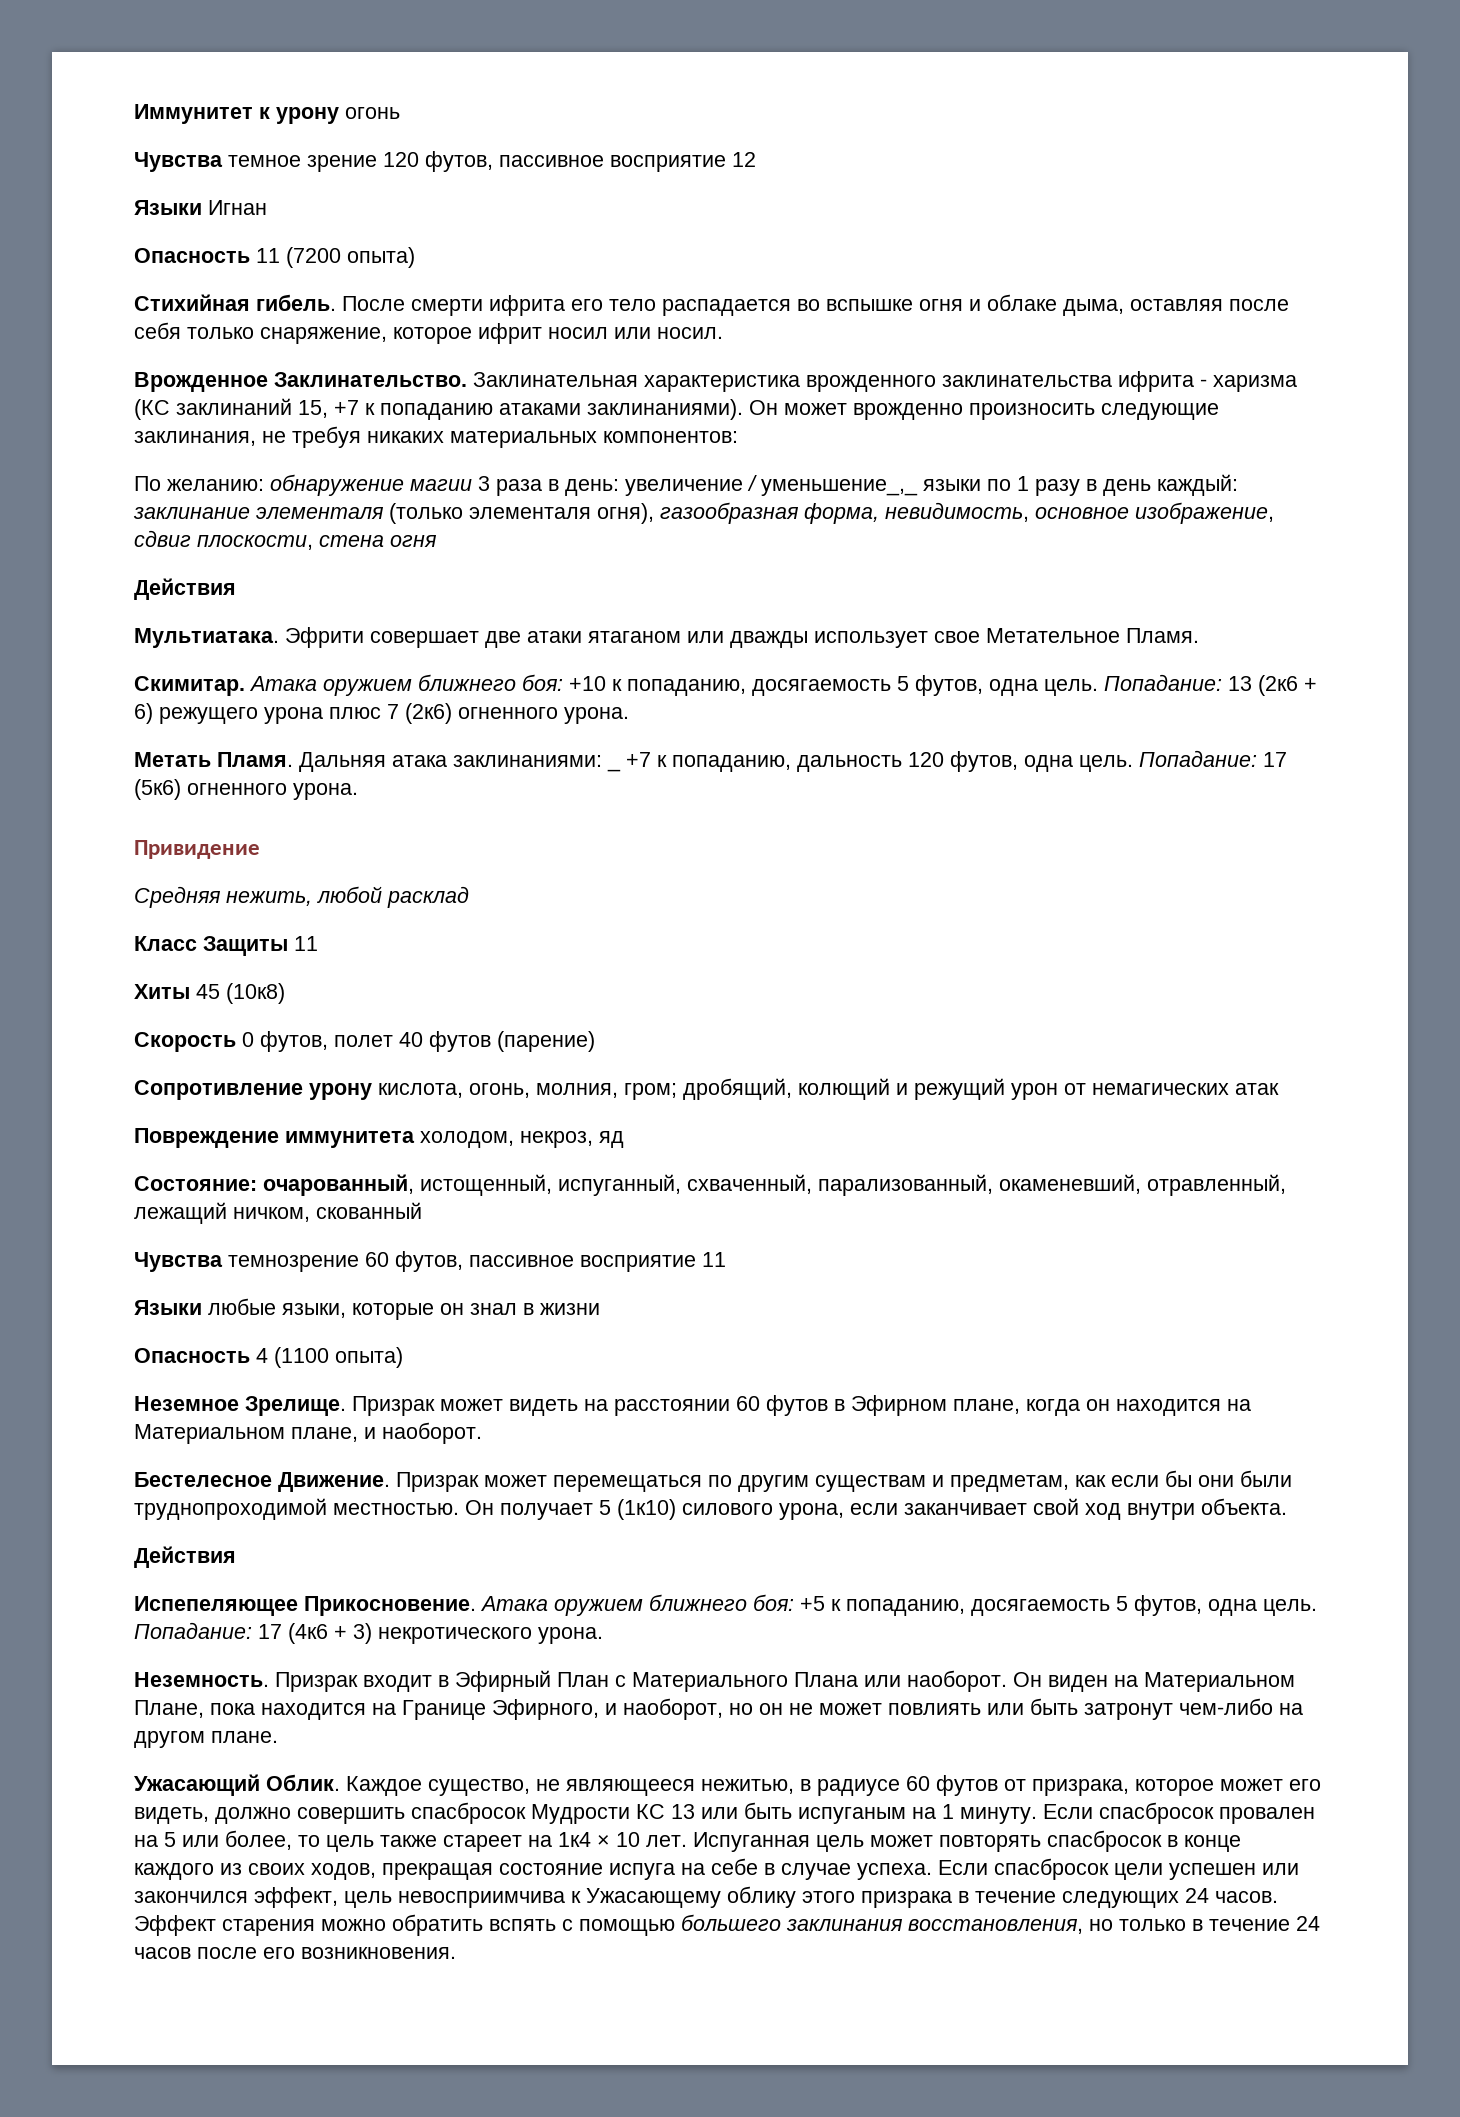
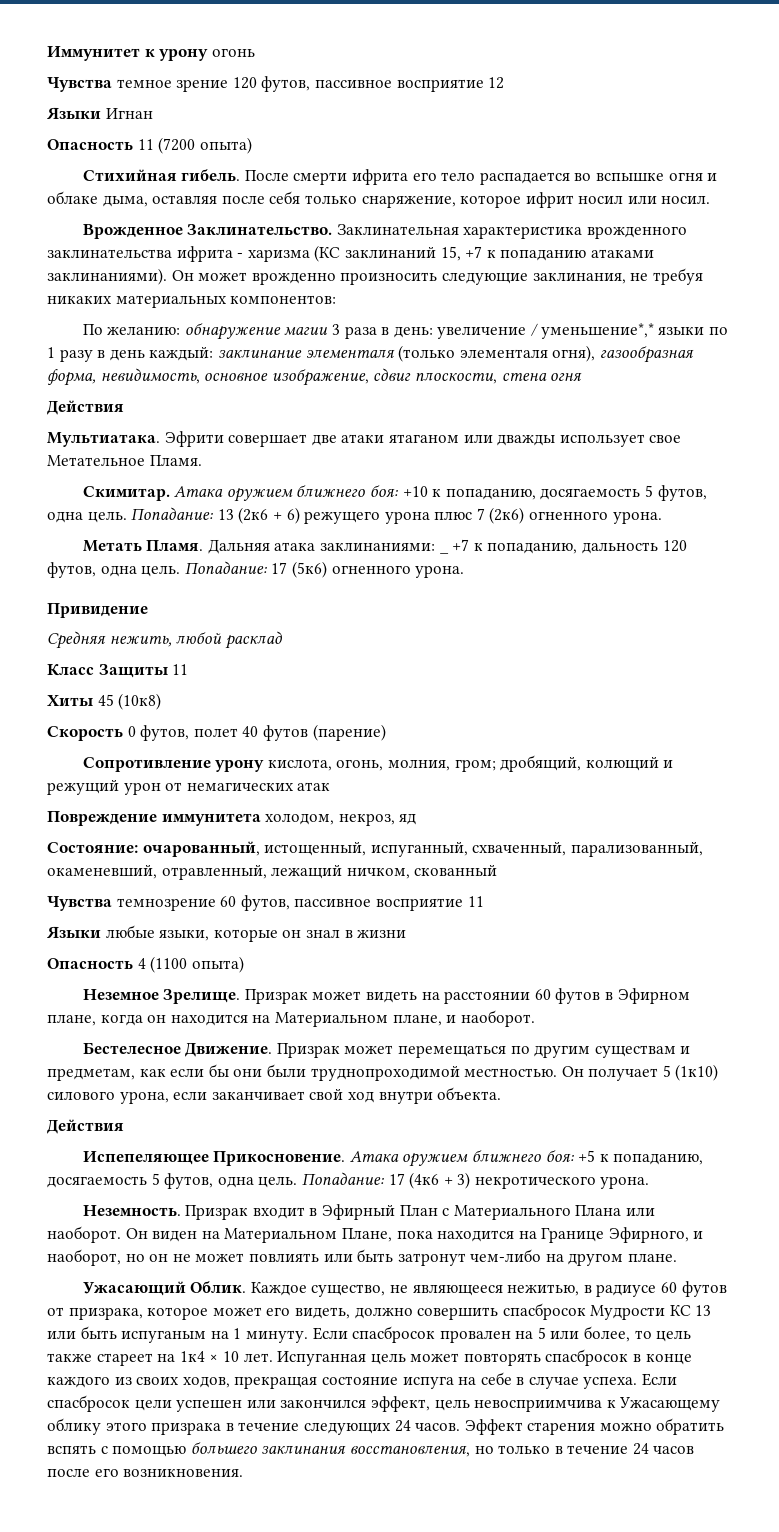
- По желанию: обнаружение магии 3 раза в день: увеличение / уменьшение_,_ языки по 1 разу в день каждый: заклинание элементаля (только элементаля огня), газообразная форма, невидимость, основное изображение, сдвиг плоскости, стена огня
+ По желанию: обнаружение магии 3 раза в день: увеличение / уменьшение*,* языки по 1 разу в день каждый: заклинание элементаля (только элементаля огня), газообразная форма, невидимость, основное изображение, сдвиг плоскости, стена огня

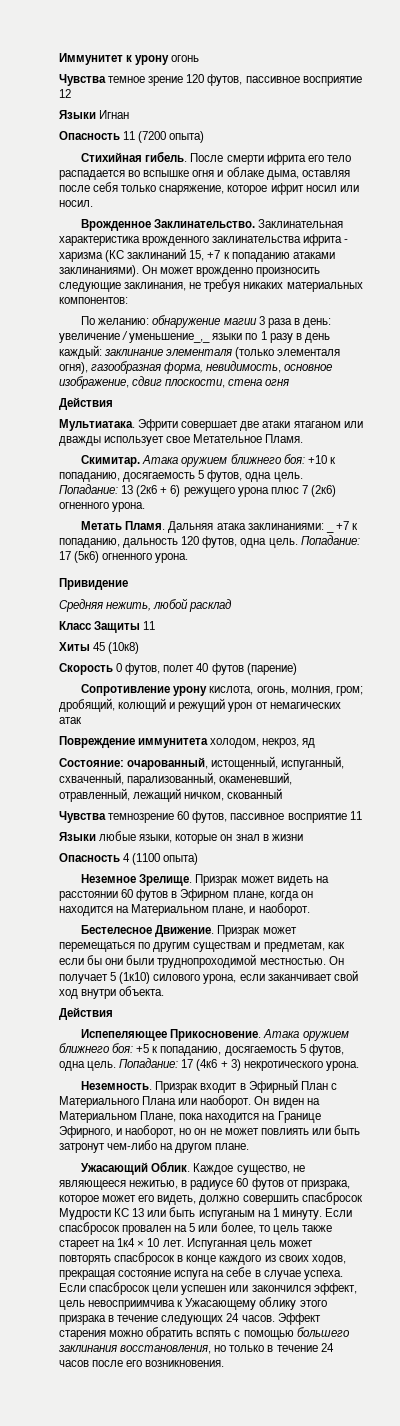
- По желанию: обнаружение магии 3 раза в день: увеличение / уменьшение*,* языки по 1 разу в день каждый: заклинание элементаля (только элементаля огня), газообразная форма, невидимость, основное изображение, сдвиг плоскости, стена огня
+ По желанию: обнаружение магии 3 раза в день: увеличение / уменьшение_,_ языки по 1 разу в день каждый: заклинание элементаля (только элементаля огня), газообразная форма, невидимость, основное изображение, сдвиг плоскости, стена огня

